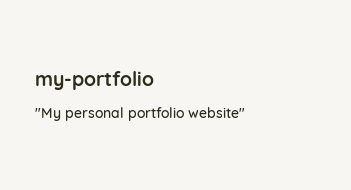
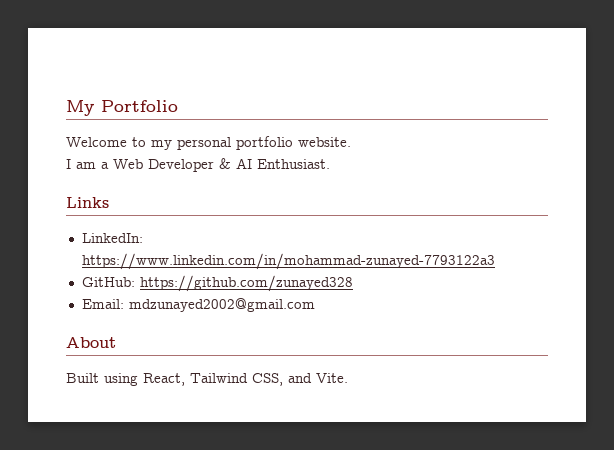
- my-portfolio
- "My personal portfolio website"
+ My Portfolio
+ Welcome to my personal portfolio website.
+ I am a Web Developer & AI Enthusiast.
+ Links
+ LinkedIn: https://www.linkedin.com/in/mohammad-zunayed-7793122a3
+ GitHub: https://github.com/zunayed328
+ Email: mdzunayed2002@gmail.com
+ About
+ Built using React, Tailwind CSS, and Vite.

